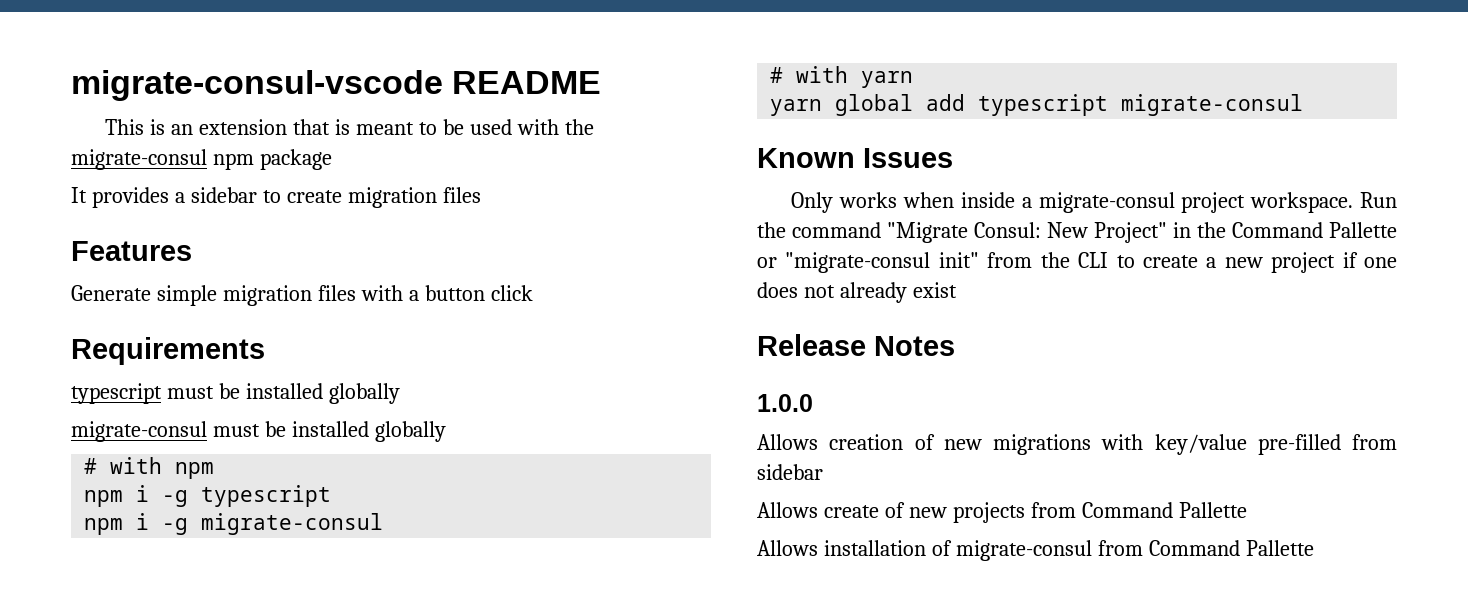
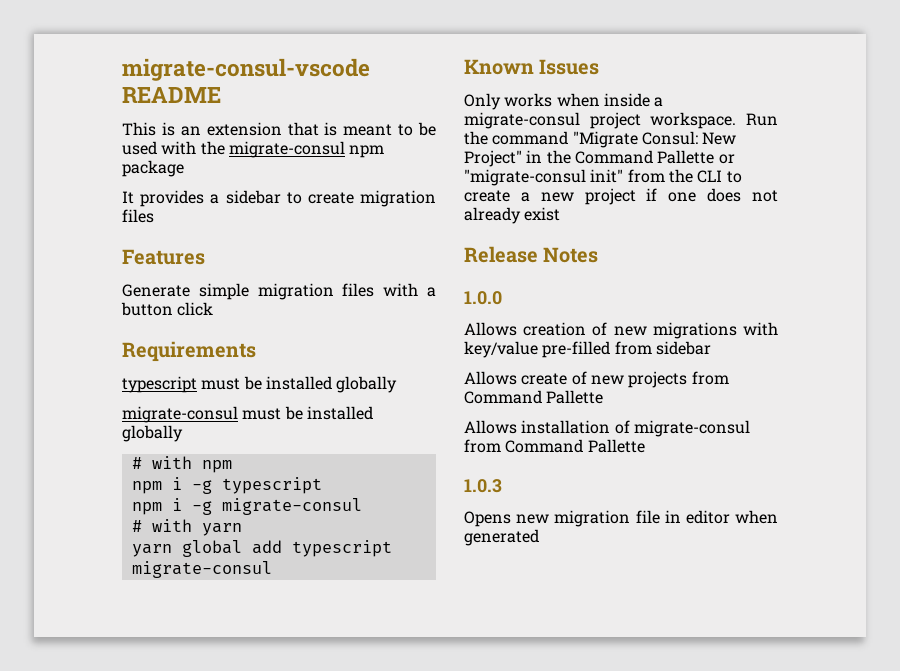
+ 1.0.3
+ Opens new migration file in editor when generated

